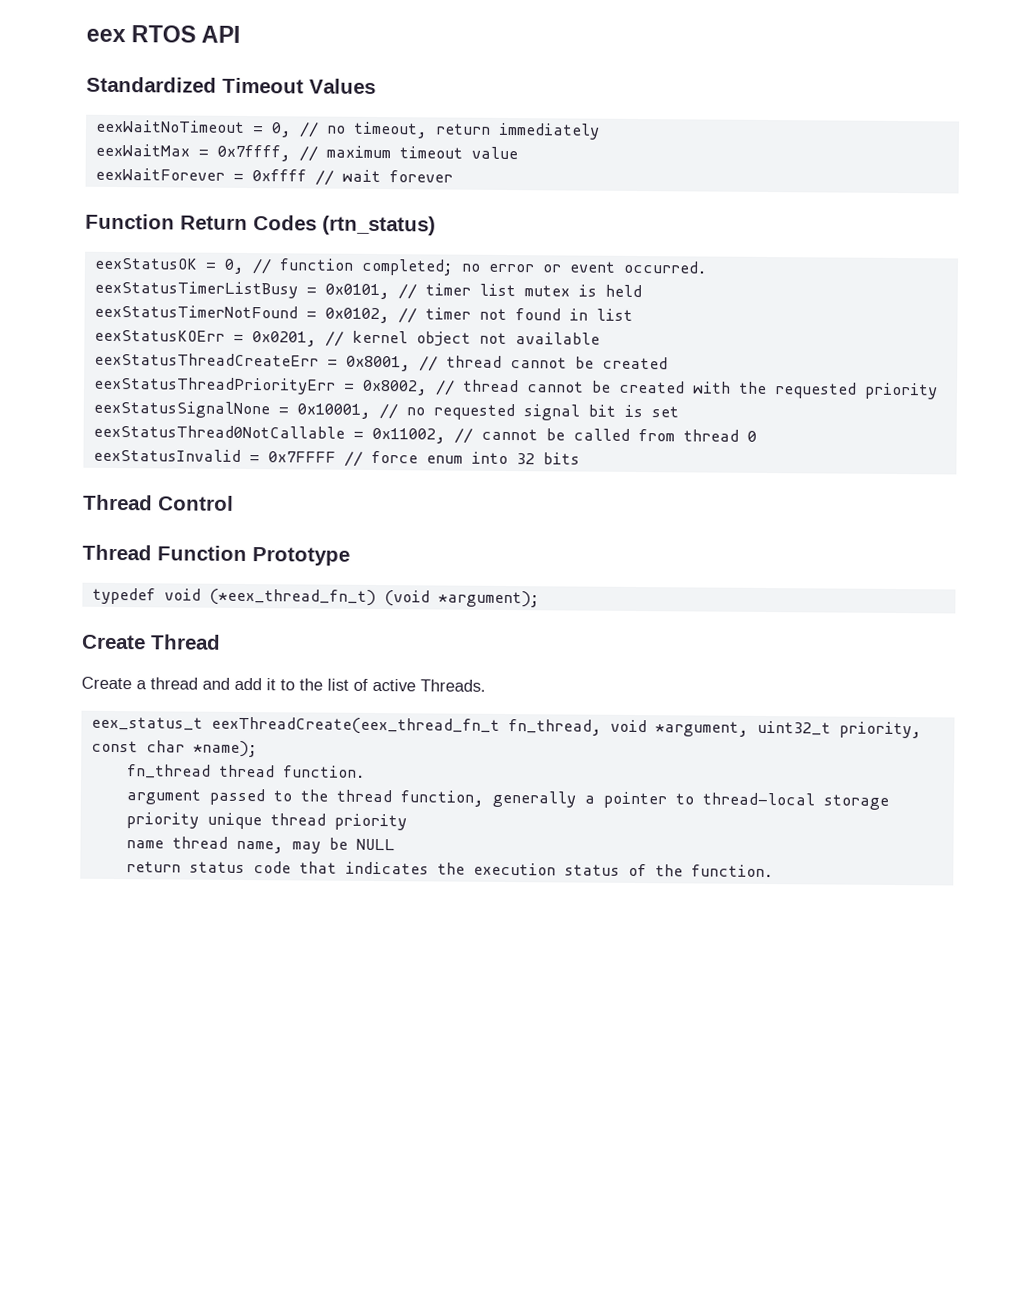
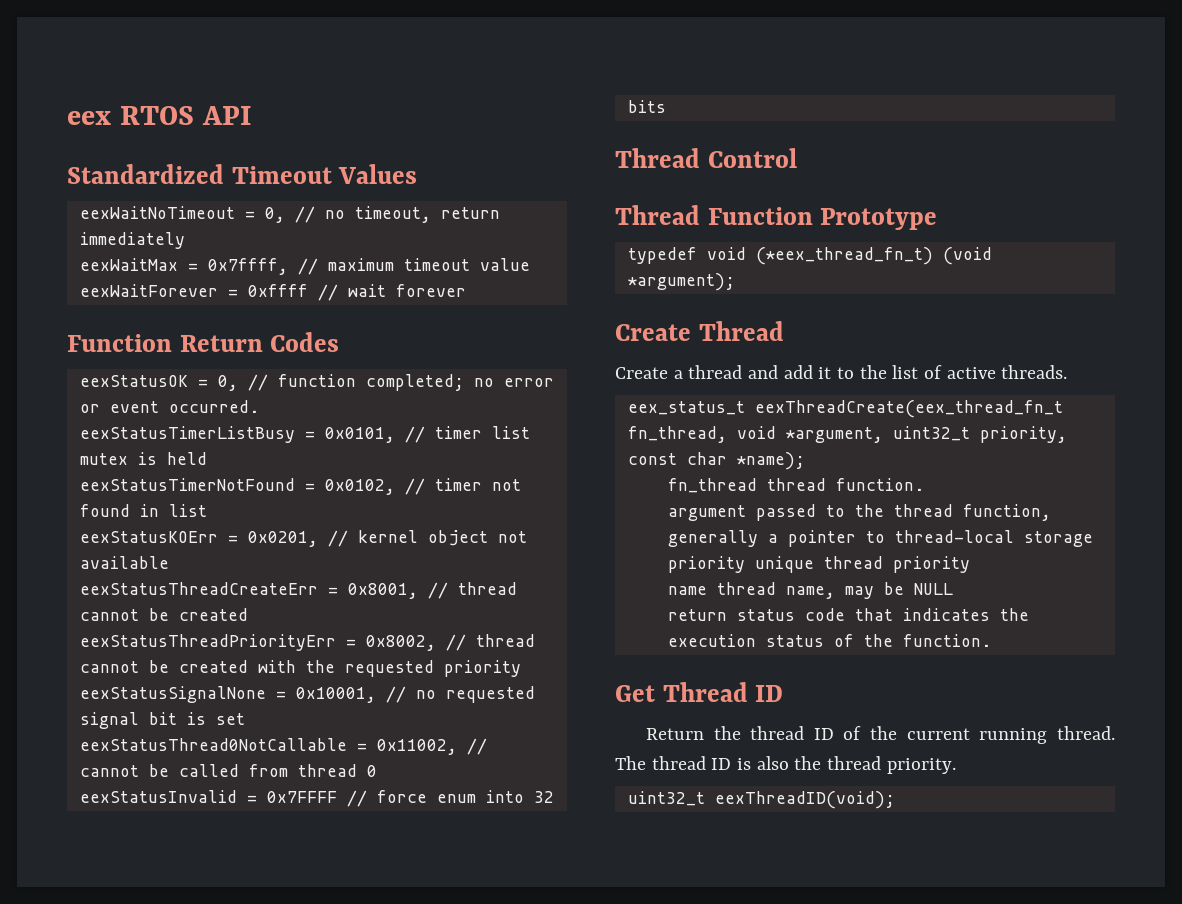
- Function Return Codes (rtn_status)
+ Function Return Codes
- Create a thread and add it to the list of active Threads.
+ Create a thread and add it to the list of active threads.
+ Get Thread ID
+ Return the thread ID of the current running thread. The thread ID is also the thread priority.
+ uint32_t eexThreadID(void);

